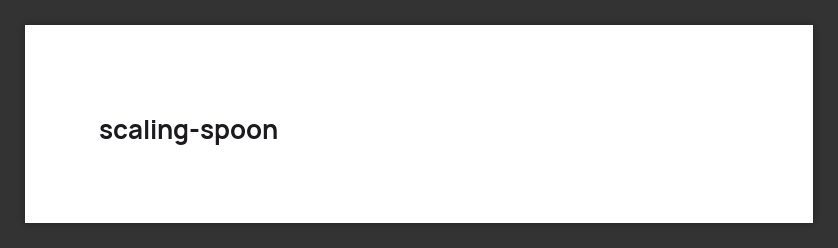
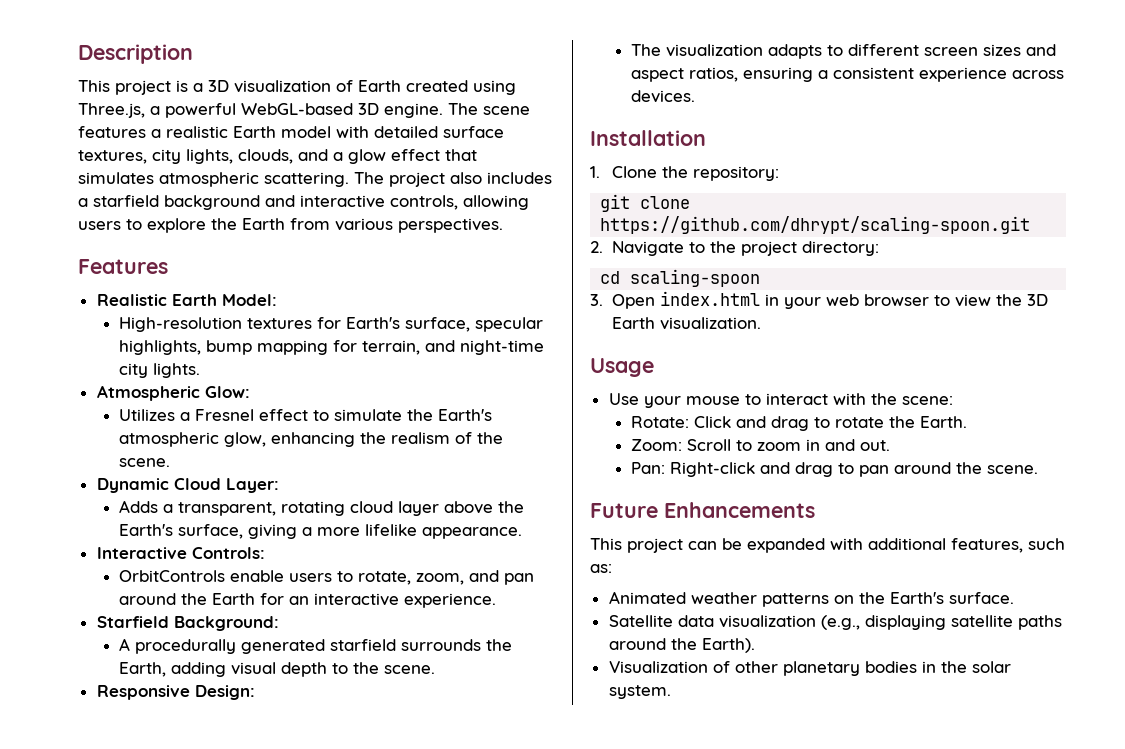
- scaling-spoon
+ Description
+ This project is a 3D visualization of Earth created using Three.js, a powerful WebGL-based 3D engine. The scene features a realistic Earth model with detailed surface textures, city lights, clouds, and a glow effect that simulates atmospheric scattering. The project also includes a starfield background and interactive controls, allowing users to explore the Earth from various perspectives.
+ Features
+ Realistic Earth Model:
+ High-resolution textures for Earth's surface, specular highlights, bump mapping for terrain, and night-time city lights.
+ Atmospheric Glow:
+ Utilizes a Fresnel effect to simulate the Earth's atmospheric glow, enhancing the realism of the scene.
+ Dynamic Cloud Layer:
+ Adds a transparent, rotating cloud layer above the Earth's surface, giving a more lifelike appearance.
+ Interactive Controls:
+ OrbitControls enable users to rotate, zoom, and pan around the Earth for an interactive experience.
+ Starfield Background:
+ A procedurally generated starfield surrounds the Earth, adding visual depth to the scene.
+ Responsive Design:
+ The visualization adapts to different screen sizes and aspect ratios, ensuring a consistent experience across devices.
+ Installation
+ 1. Clone the repository:
+ git clone https://github.com/dhrypt/scaling-spoon.git
+ 2. Navigate to the project directory:
+ cd scaling-spoon
+ 3. Open index.html in your web browser to view the 3D Earth visualization.
+ Usage
+ Use your mouse to interact with the scene:
+ Rotate: Click and drag to rotate the Earth.
+ Zoom: Scroll to zoom in and out.
+ Pan: Right-click and drag to pan around the scene.
+ Future Enhancements
+ This project can be expanded with additional features, such as:
+ Animated weather patterns on the Earth's surface.
+ Satellite data visualization (e.g., displaying satellite paths around the Earth).
+ Visualization of other planetary bodies in the solar system.

